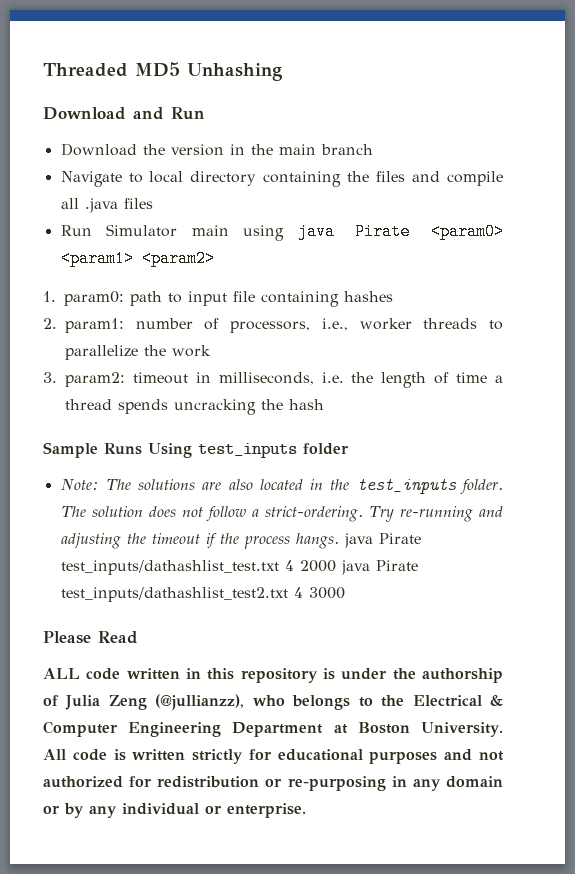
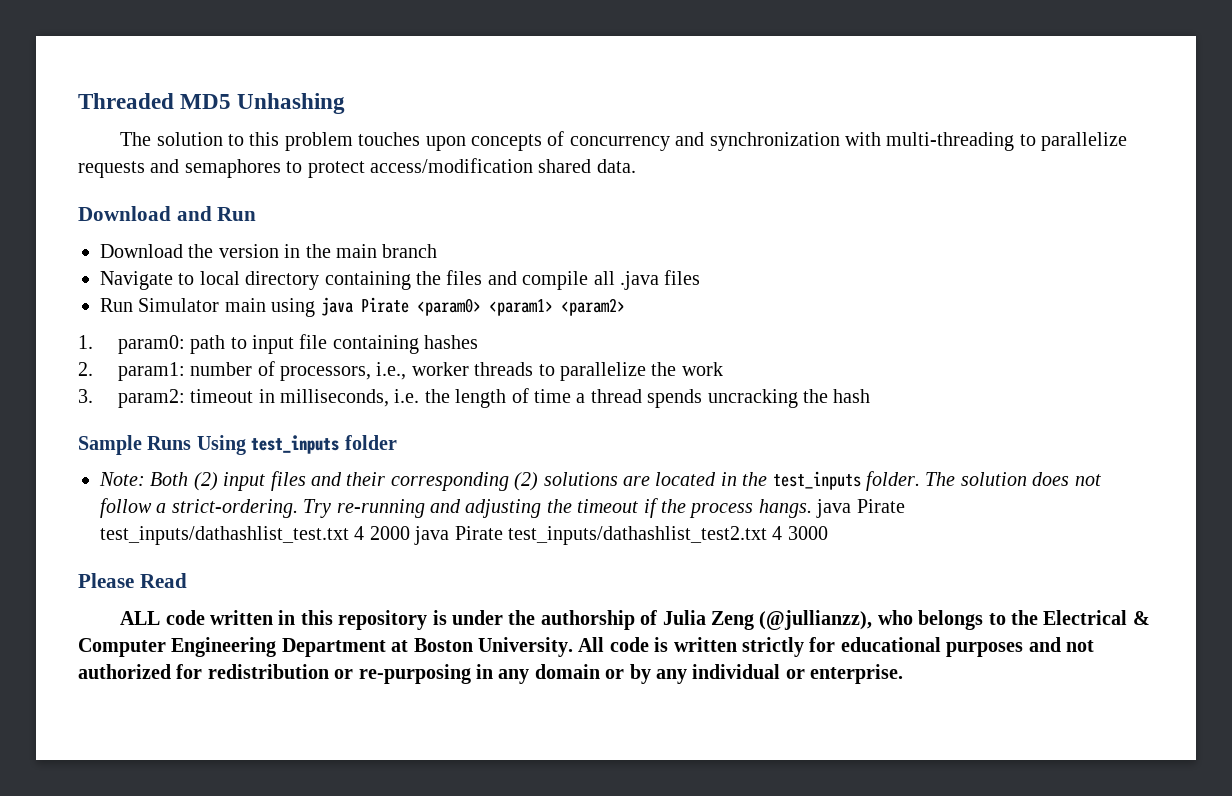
+ The solution to this problem touches upon concepts of concurrency and synchronization with multi-threading to parallelize requests and semaphores to protect access/modification shared data.
- Note: The solutions are also located in the test_inputs folder.
+ Note: Both (2) input files and their corresponding (2) solutions are located in the test_inputs folder.

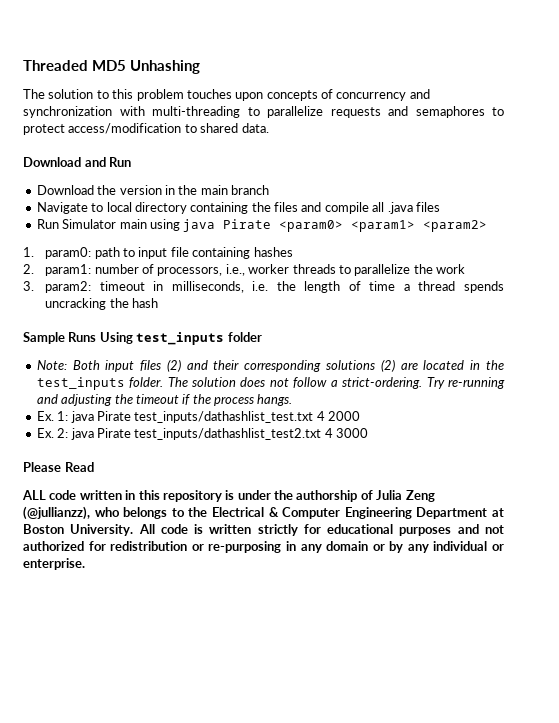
- The solution to this problem touches upon concepts of concurrency and synchronization with multi-threading to parallelize requests and semaphores to protect access/modification shared data.
+ The solution to this problem touches upon concepts of concurrency and synchronization with multi-threading to parallelize requests and semaphores to protect access/modification to shared data.
- Note: Both (2) input files and their corresponding (2) solutions are located in the test_inputs folder.
+ Note: Both input files (2) and their corresponding solutions (2) are located in the test_inputs folder.
- Try re-running and adjusting the timeout if the process hangs. java Pirate test_inputs/dathashlist_test.txt 4 2000 java Pirate test_inputs/dathashlist_test2.txt 4 3000
+ Try re-running and adjusting the timeout if the process hangs.
+ Ex. 1: java Pirate test_inputs/dathashlist_test.txt 4 2000
+ Ex. 2: java Pirate test_inputs/dathashlist_test2.txt 4 3000

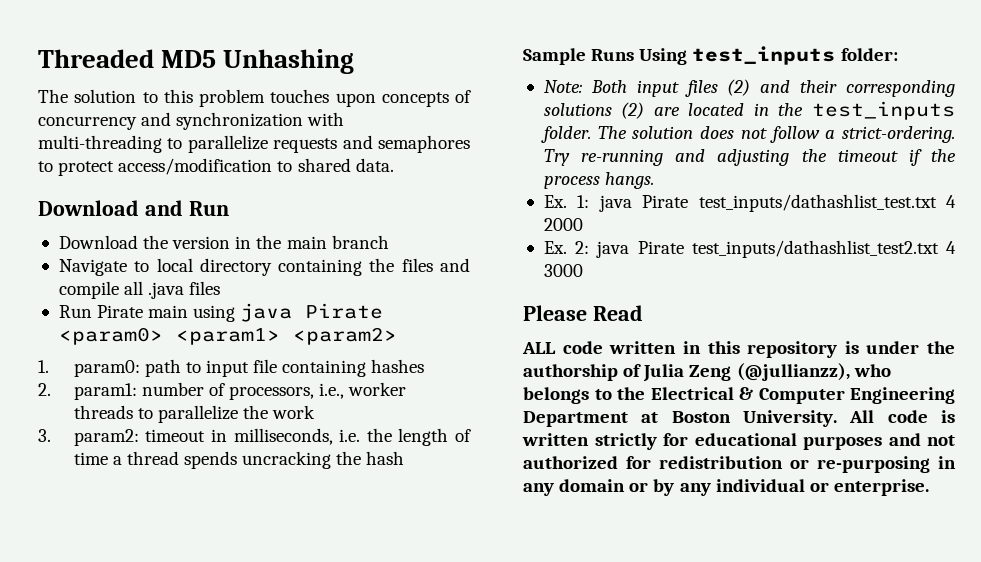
- Run Simulator main using java Pirate <param0> <param1> <param2>
+ Run Pirate main using java Pirate <param0> <param1> <param2>
- Sample Runs Using test_inputs folder
+ Sample Runs Using test_inputs folder:

